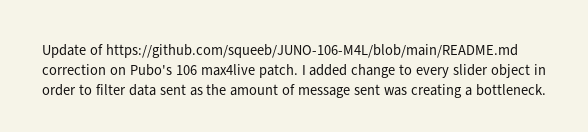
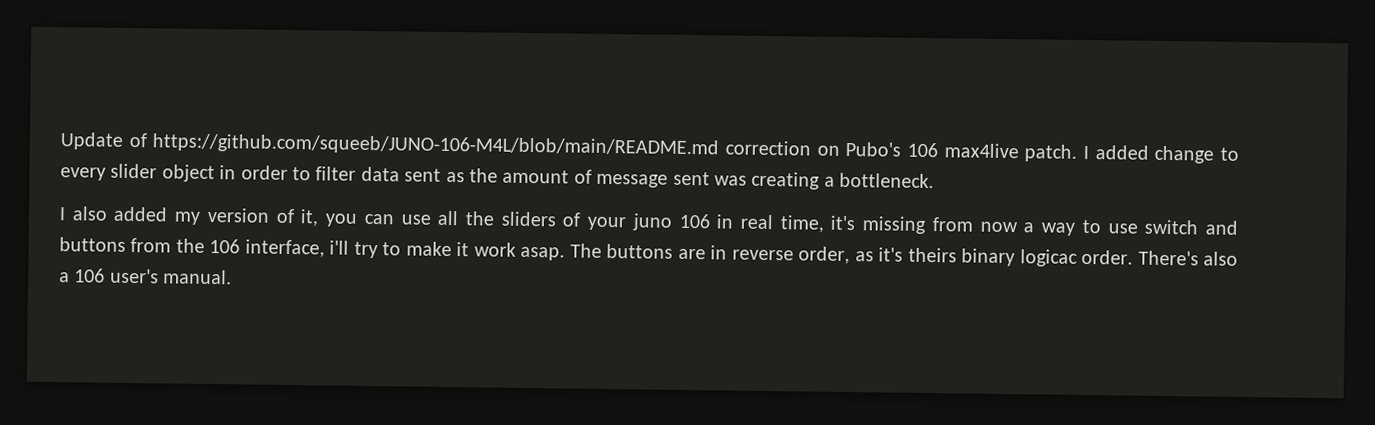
+ I also added my version of it, you can use all the sliders of your juno 106 in real time, it's missing from now a way to use switch and buttons from the 106 interface, i'll try to make it work asap. The buttons are in reverse order, as it's theirs binary logicac order. There's also a 106 user's manual.

